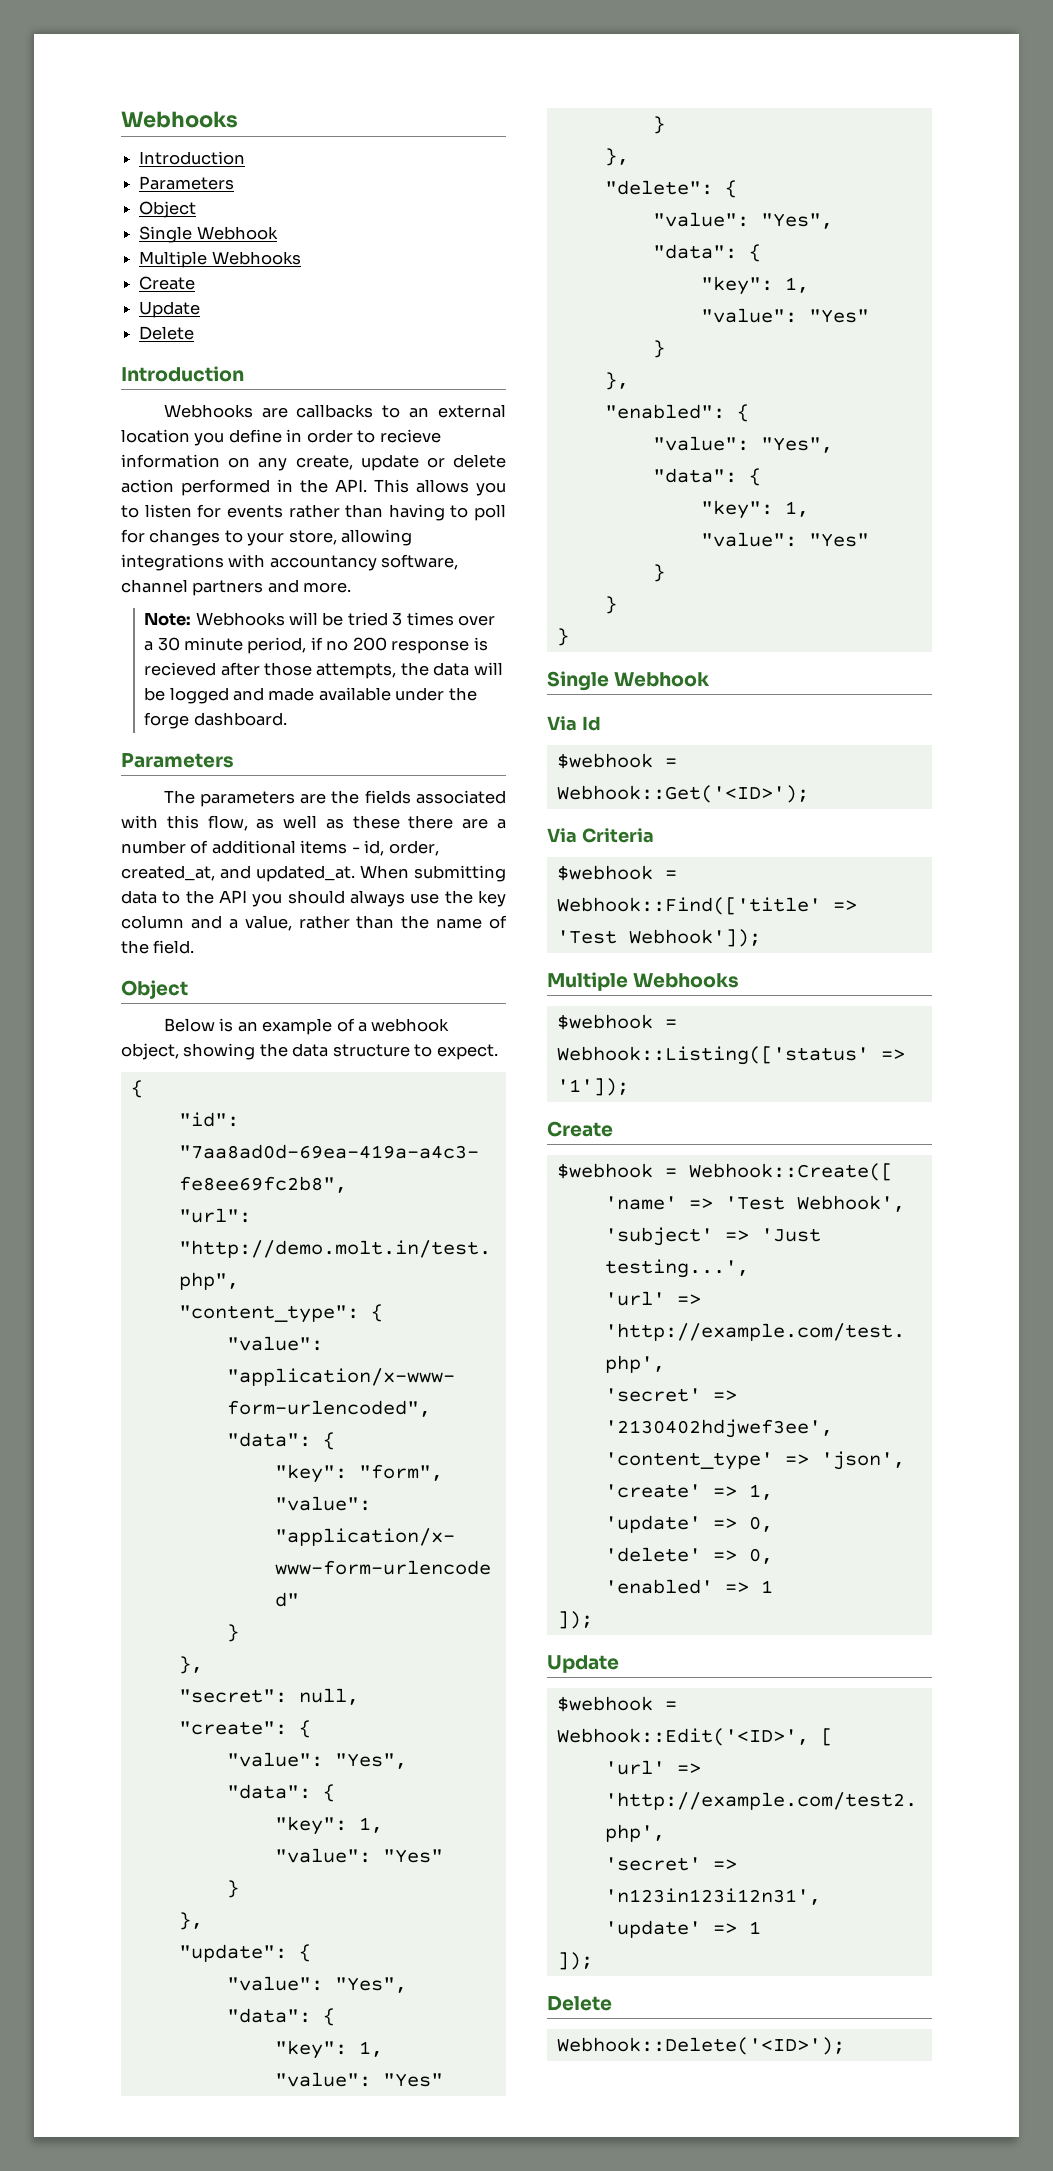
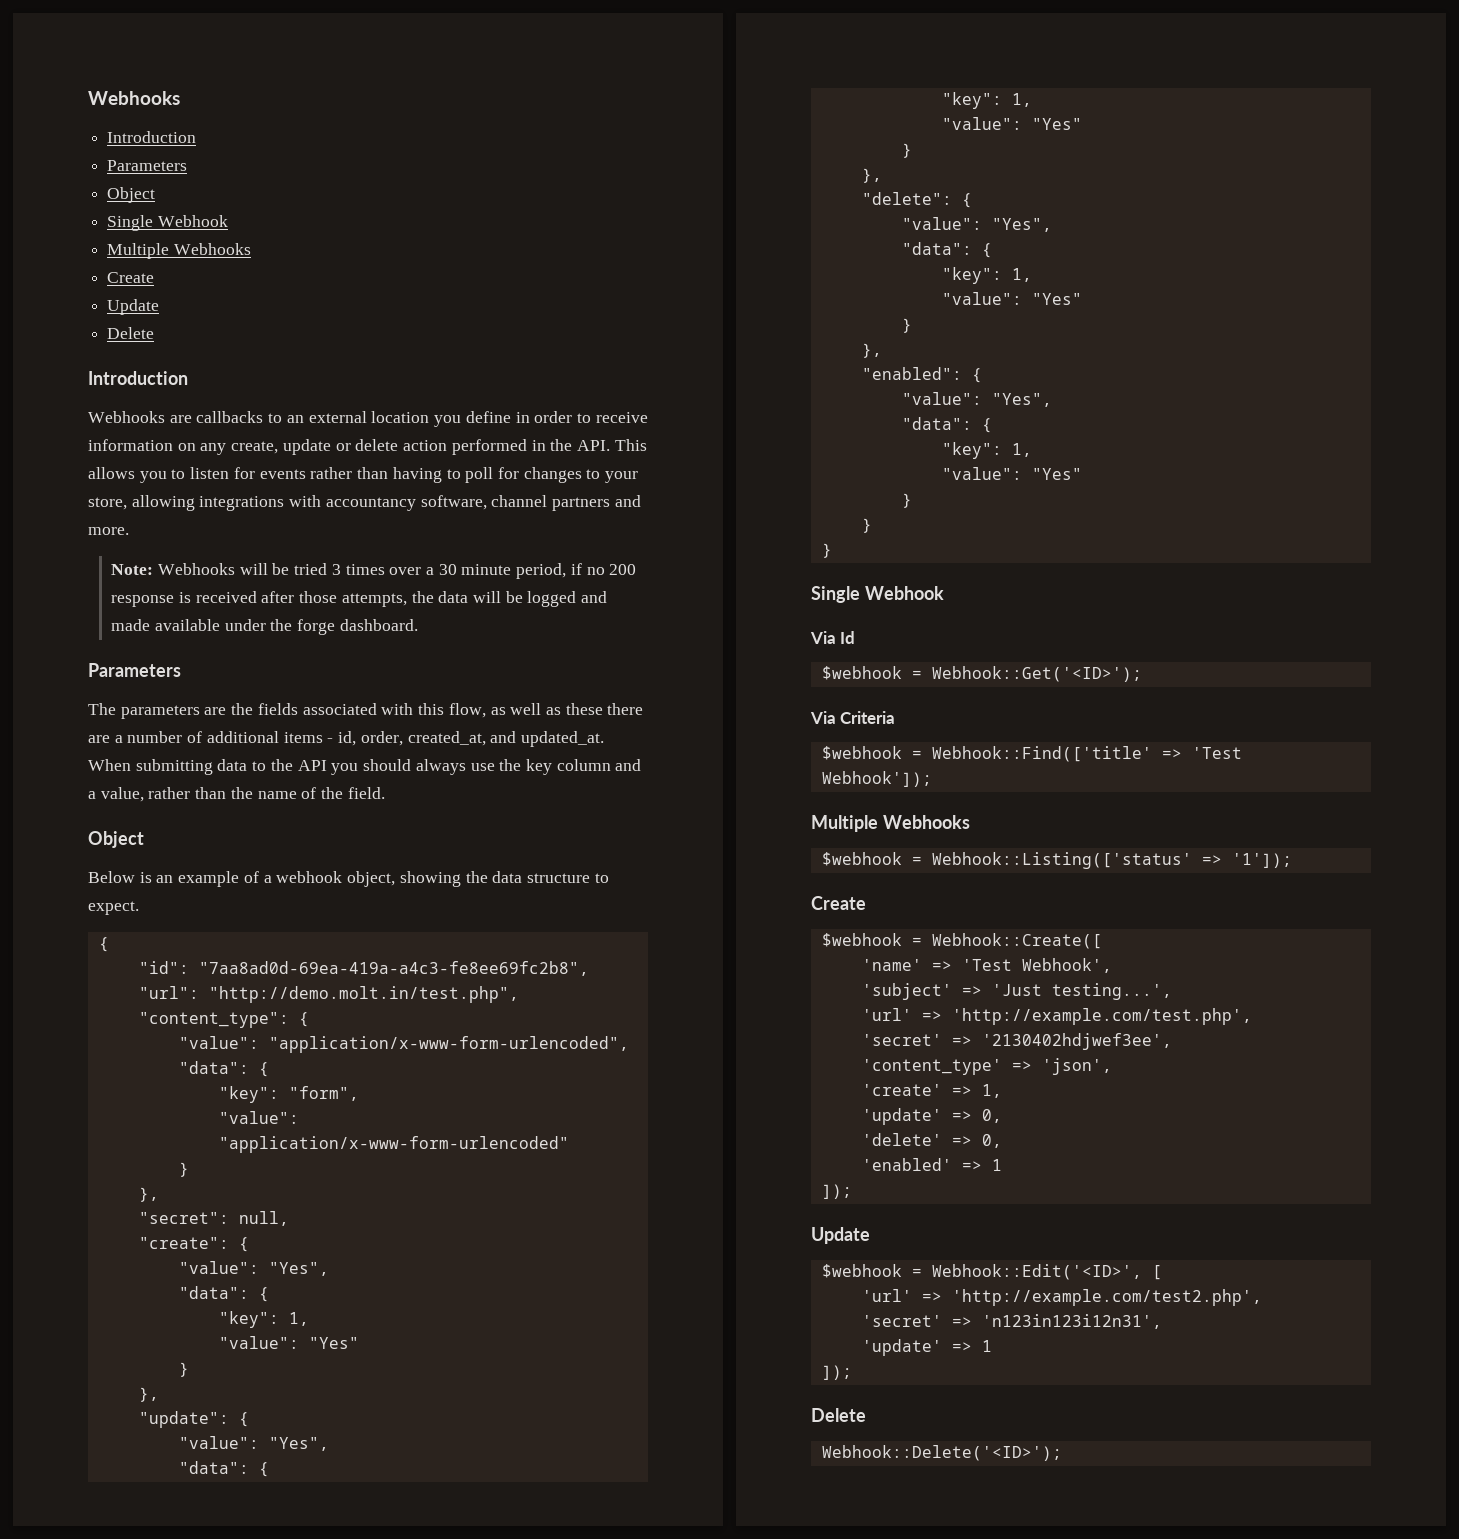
- Webhooks are callbacks to an external location you define in order to recieve information on any create, update or delete action performed in the API. This allows you to listen for events rather than having to poll for changes to your store, allowing integrations with accountancy software, channel partners and more.
+ Webhooks are callbacks to an external location you define in order to receive information on any create, update or delete action performed in the API. This allows you to listen for events rather than having to poll for changes to your store, allowing integrations with accountancy software, channel partners and more.
- Note: Webhooks will be tried 3 times over a 30 minute period, if no 200 response is recieved after those attempts, the data will be logged and made available under the forge dashboard.
+ Note: Webhooks will be tried 3 times over a 30 minute period, if no 200 response is received after those attempts, the data will be logged and made available under the forge dashboard.

